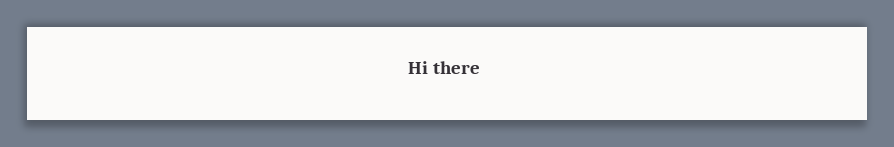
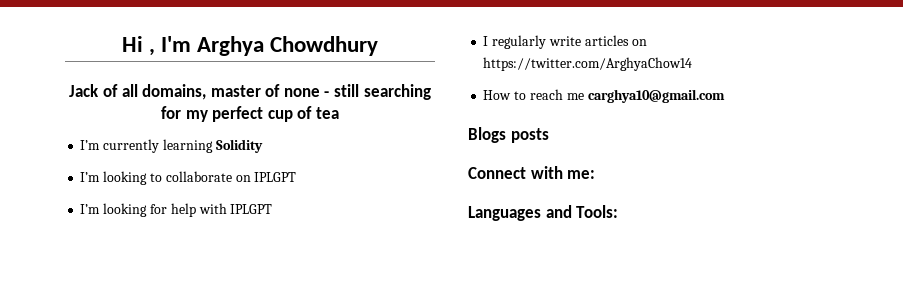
- Hi there
+ Hi , I'm Arghya Chowdhury
+ Jack of all domains, master of none - still searching for my perfect cup of tea
+ I’m currently learning Solidity
+ I’m looking to collaborate on IPLGPT
+ I’m looking for help with IPLGPT
+ I regularly write articles on https://twitter.com/ArghyaChow14
+ How to reach me carghya10@gmail.com
+ Blogs posts
+ Connect with me:
+ Languages and Tools:

